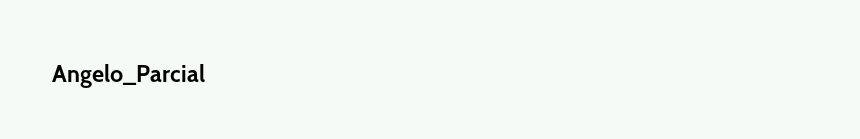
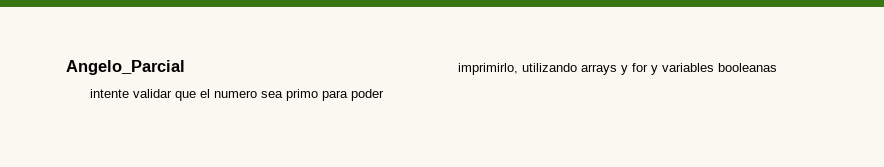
+ intente validar que el numero sea primo para poder imprimirlo, utilizando arrays y for y variables booleanas

